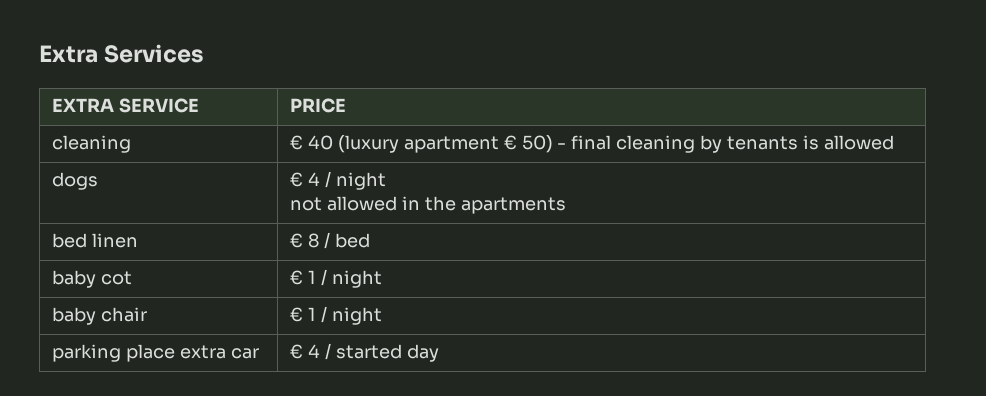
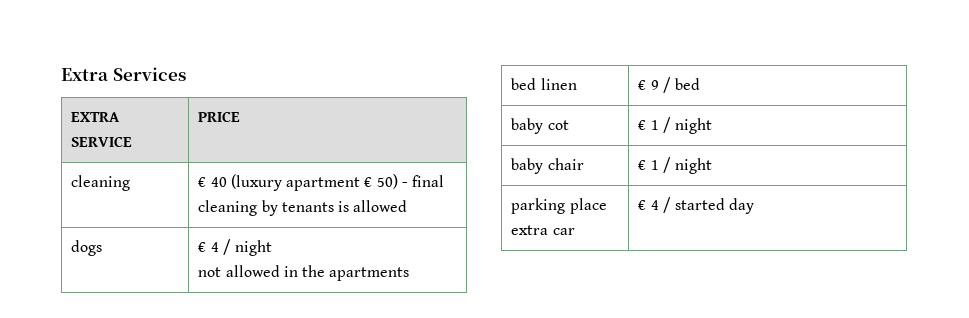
- bed linen | € 8 / bed
+ bed linen | € 9 / bed

